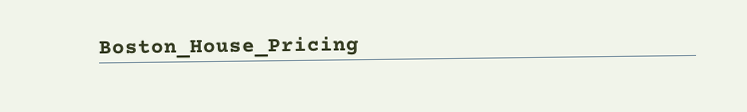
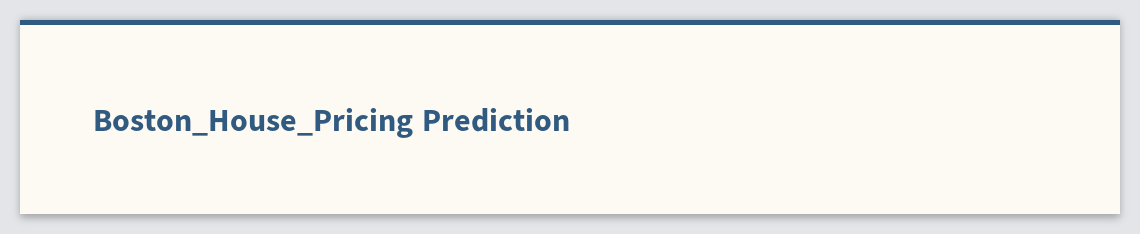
- Boston_House_Pricing
+ Boston_House_Pricing Prediction

